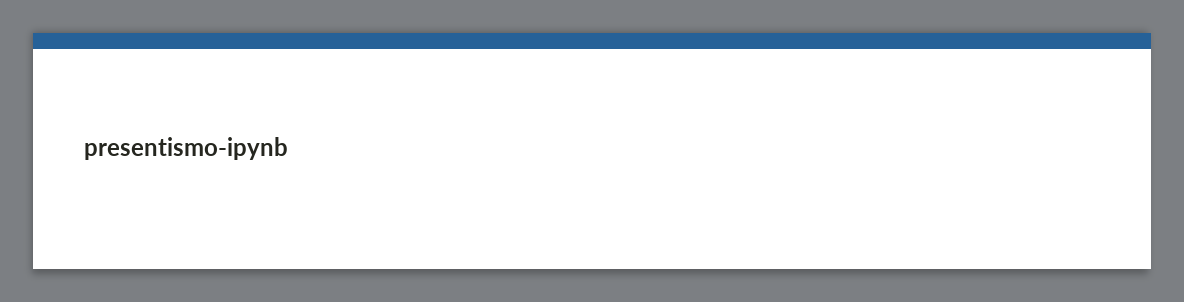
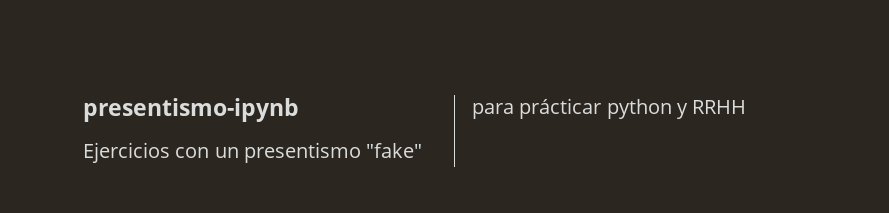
+ Ejercicios con un presentismo "fake" para prácticar python y RRHH

